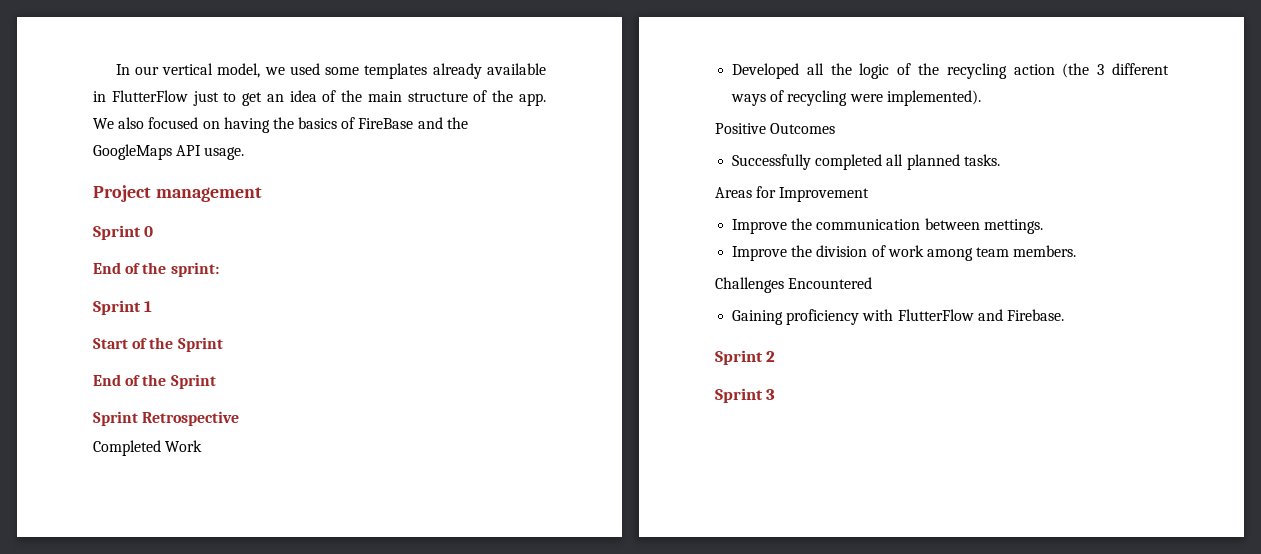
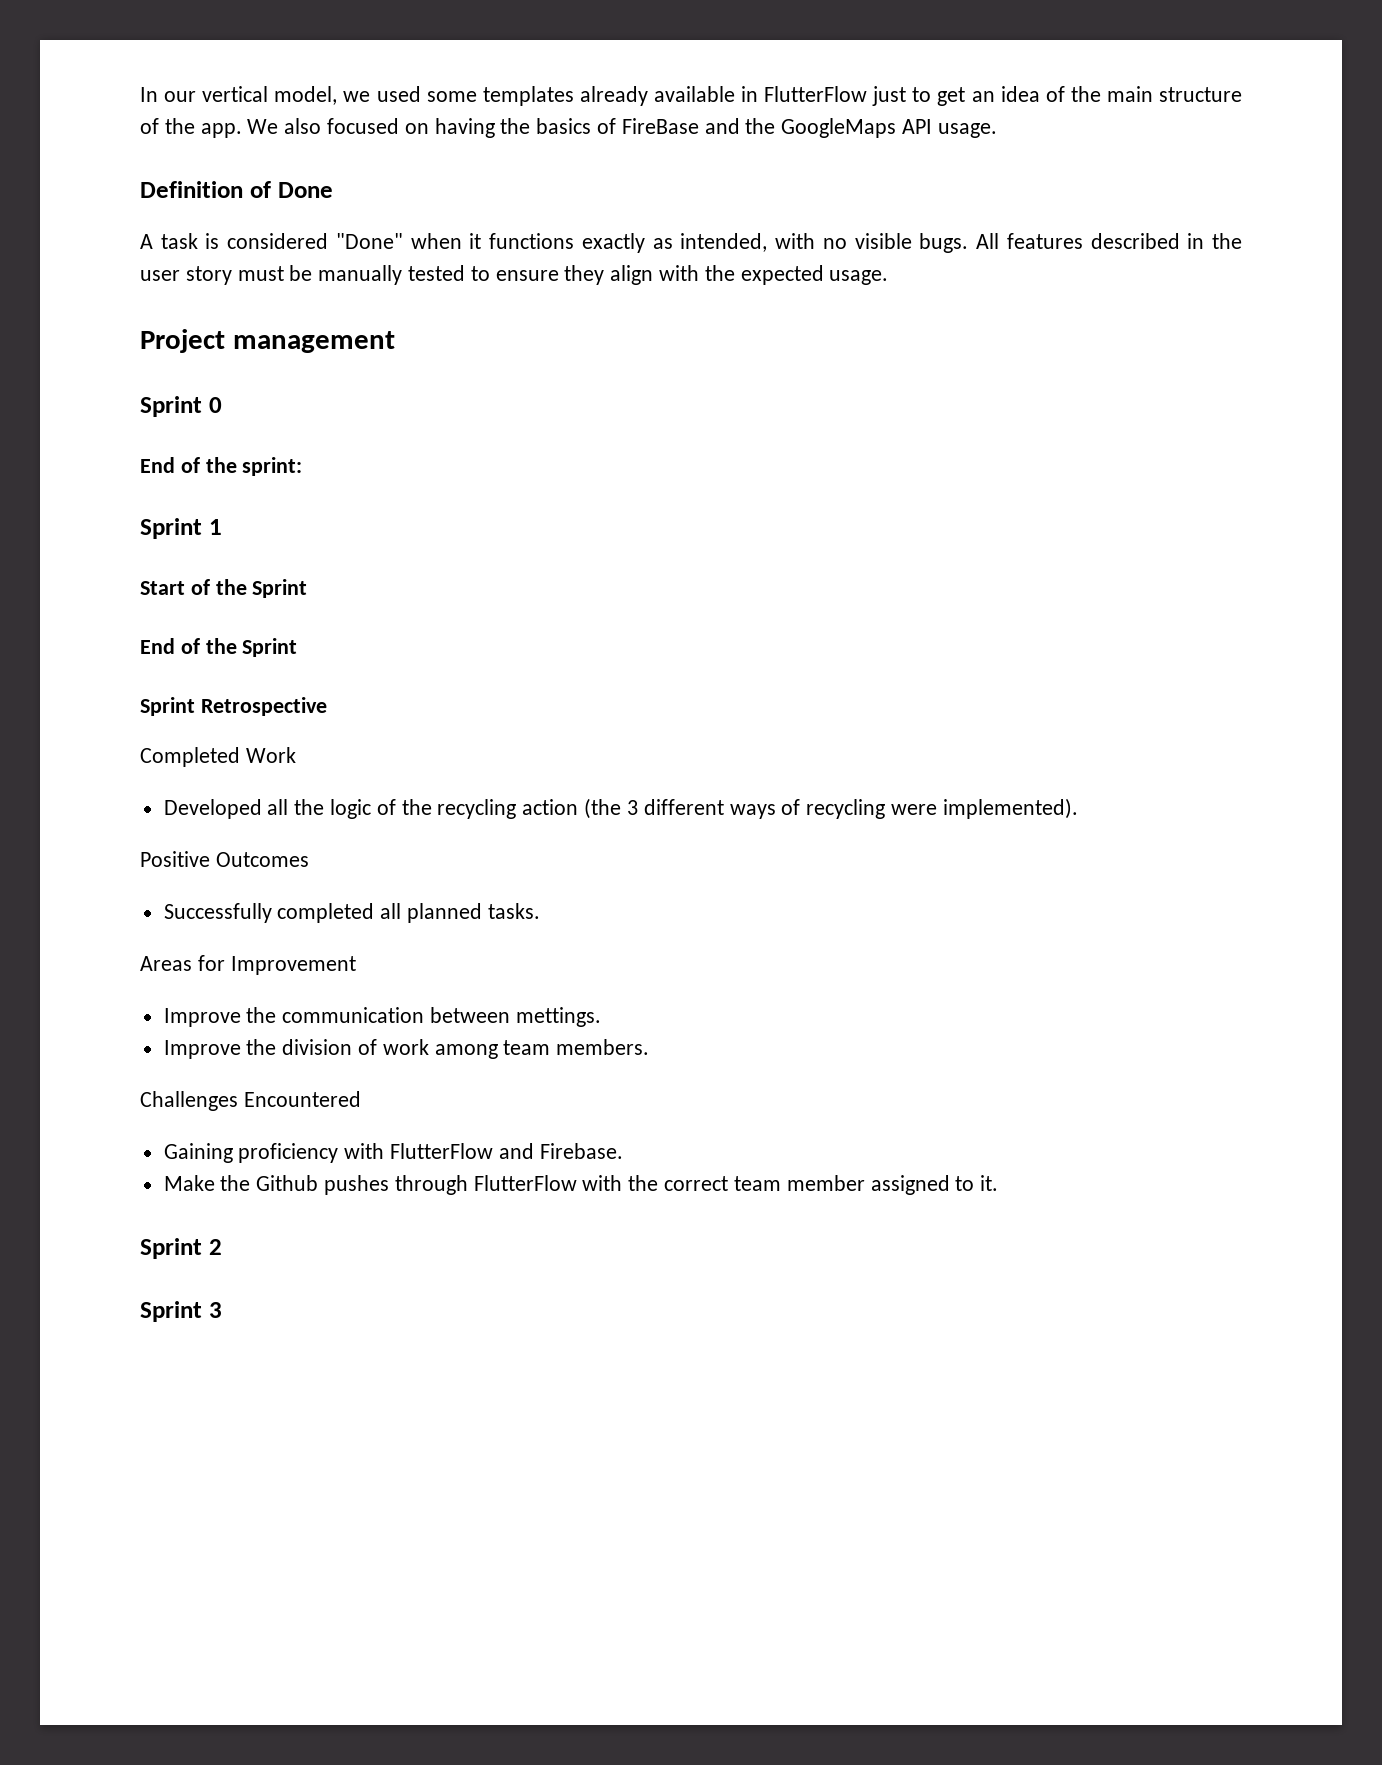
+ Definition of Done
+ A task is considered "Done" when it functions exactly as intended, with no visible bugs. All features described in the user story must be manually tested to ensure they align with the expected usage.
+ Make the Github pushes through FlutterFlow with the correct team member assigned to it.

